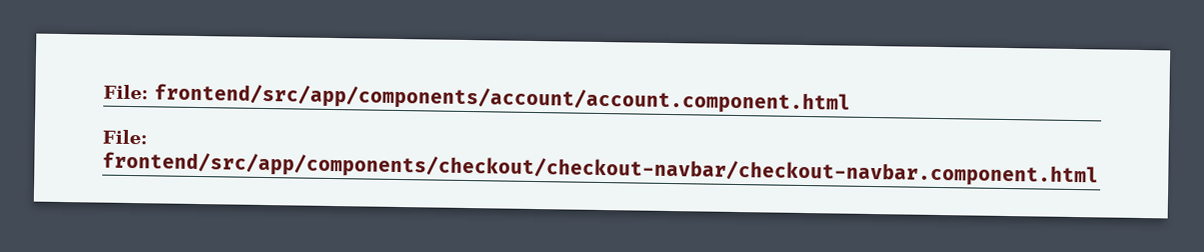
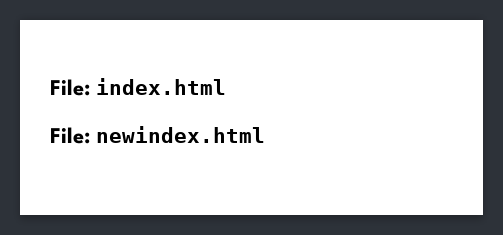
- File: frontend/src/app/components/account/account.component.html
- File: frontend/src/app/components/checkout/checkout-navbar/checkout-navbar.component.html
+ File: index.html
+ File: newindex.html

